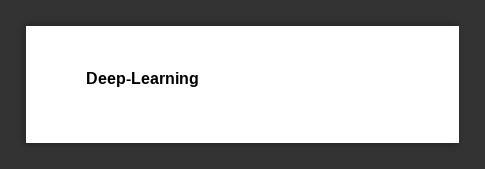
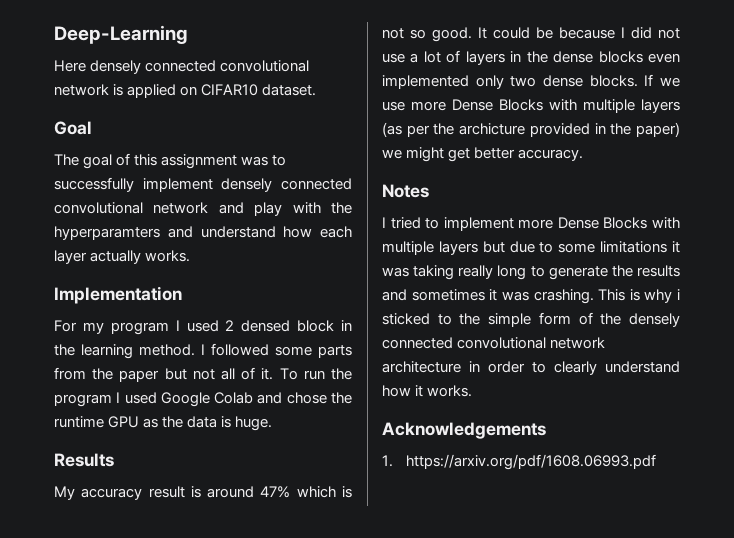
+ Here densely connected convolutional network is applied on CIFAR10 dataset.
+ Goal
+ The goal of this assignment was to successfully implement densely connected convolutional network and play with the hyperparamters and understand how each layer actually works.
+ Implementation
+ For my program I used 2 densed block in the learning method. I followed some parts from the paper but not all of it. To run the program I used Google Colab and chose the runtime GPU as the data is huge.
+ Results
+ My accuracy result is around 47% which is not so good. It could be because I did not use a lot of layers in the dense blocks even implemented only two dense blocks. If we use more Dense Blocks with multiple layers (as per the archicture provided in the paper) we might get better accuracy.
+ Notes
+ I tried to implement more Dense Blocks with multiple layers but due to some limitations it was taking really long to generate the results and sometimes it was crashing. This is why i sticked to the simple form of the densely connected convolutional network architecture in order to clearly understand how it works.
+ Acknowledgements
+ 1. https://arxiv.org/pdf/1608.06993.pdf

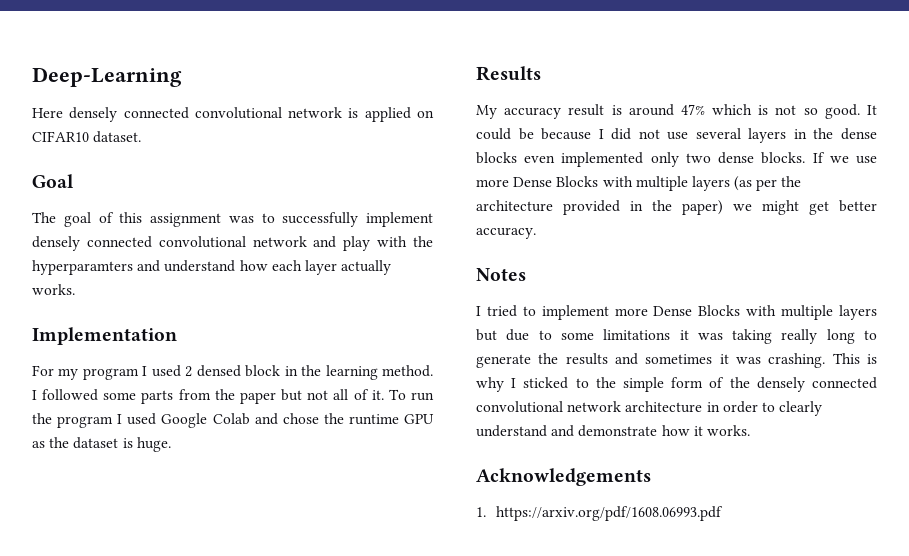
- To run the program I used Google Colab and chose the runtime GPU as the data is huge.
+ To run the program I used Google Colab and chose the runtime GPU as the dataset is huge.
- It could be because I did not use a lot of layers in the dense blocks even implemented only two dense blocks.
+ It could be because I did not use several layers in the dense blocks even implemented only two dense blocks.
- If we use more Dense Blocks with multiple layers (as per the archicture provided in the paper) we might get better accuracy.
+ If we use more Dense Blocks with multiple layers (as per the architecture provided in the paper) we might get better accuracy.
- This is why i sticked to the simple form of the densely connected convolutional network architecture in order to clearly understand how it works.
+ This is why I sticked to the simple form of the densely connected convolutional network architecture in order to clearly understand and demonstrate how it works.

